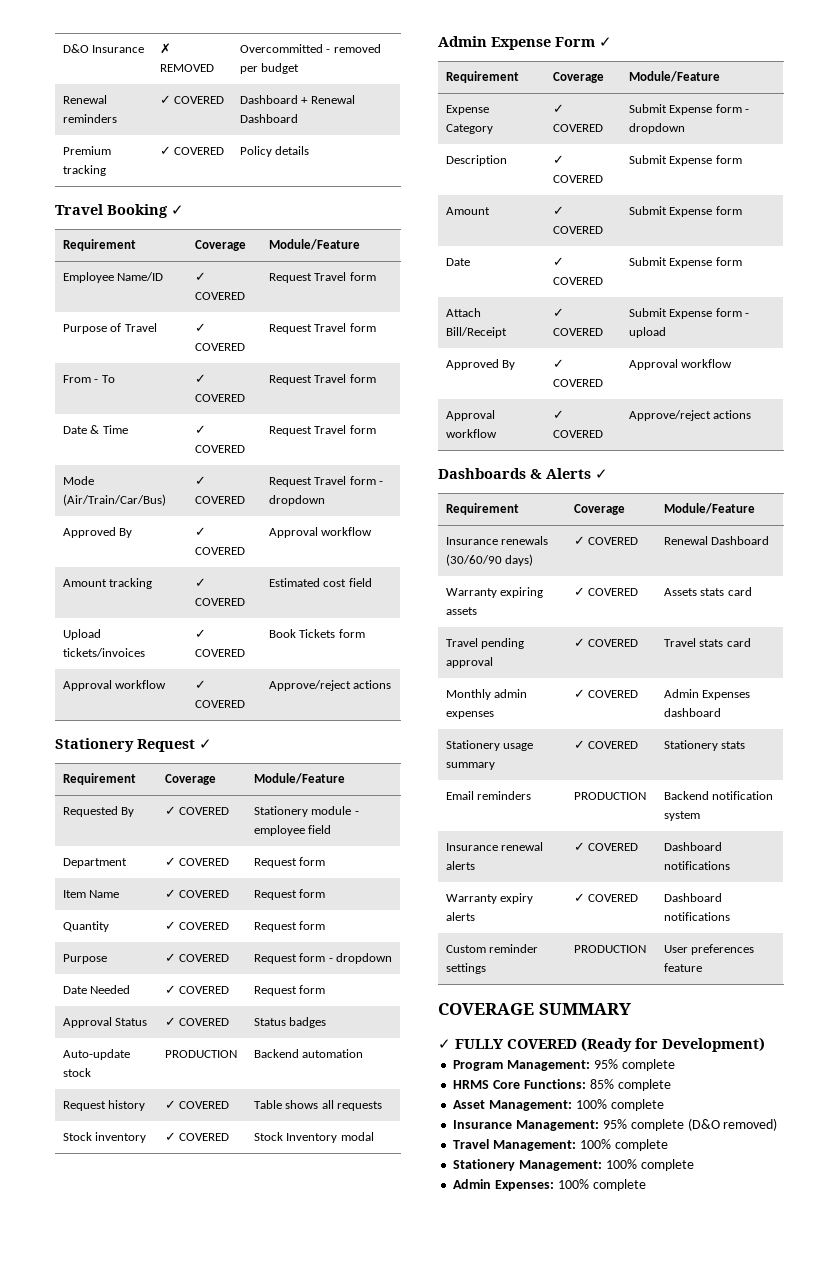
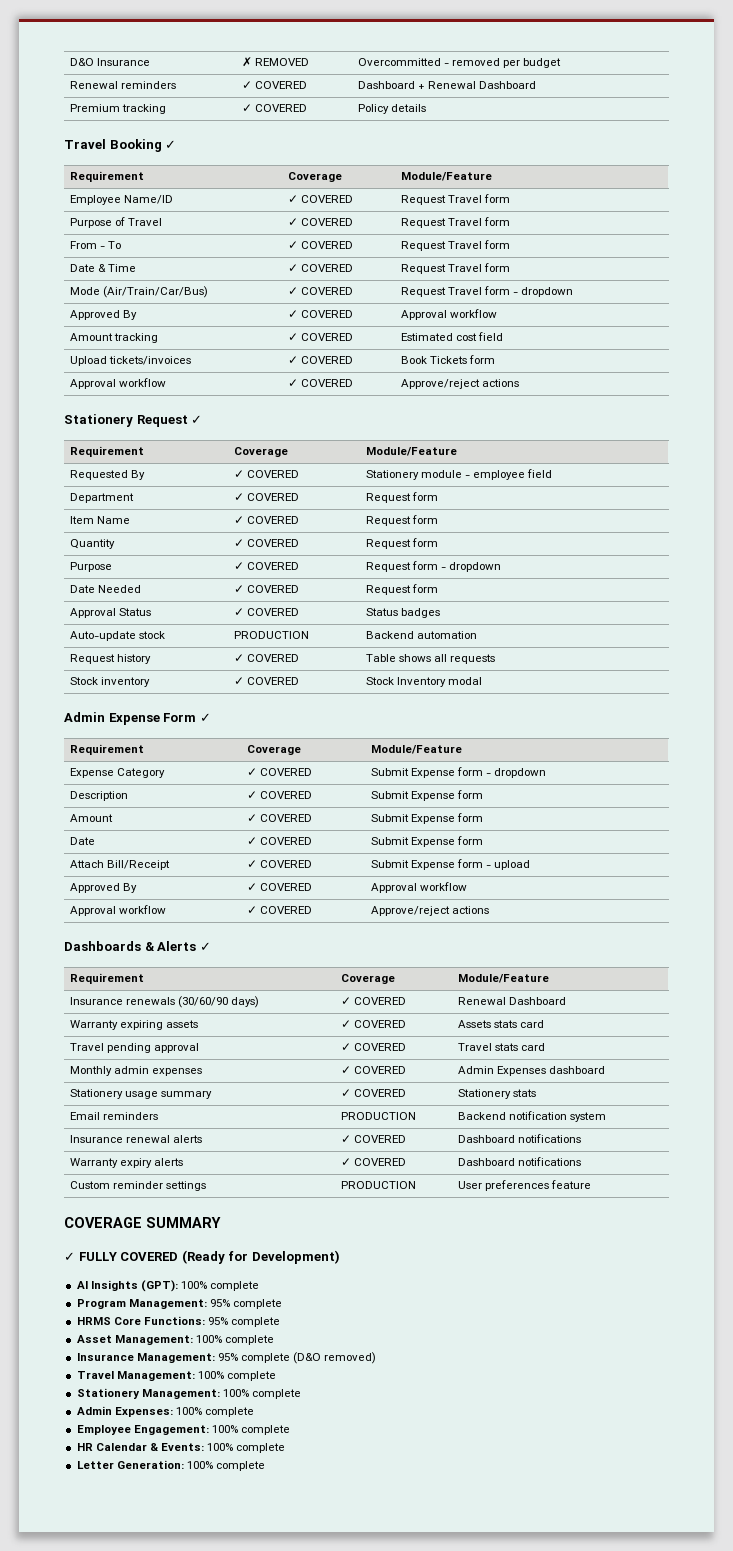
+ AI Insights (GPT): 100% complete
- HRMS Core Functions: 85% complete
+ HRMS Core Functions: 95% complete
+ Employee Engagement: 100% complete
+ HR Calendar & Events: 100% complete
+ Letter Generation: 100% complete

